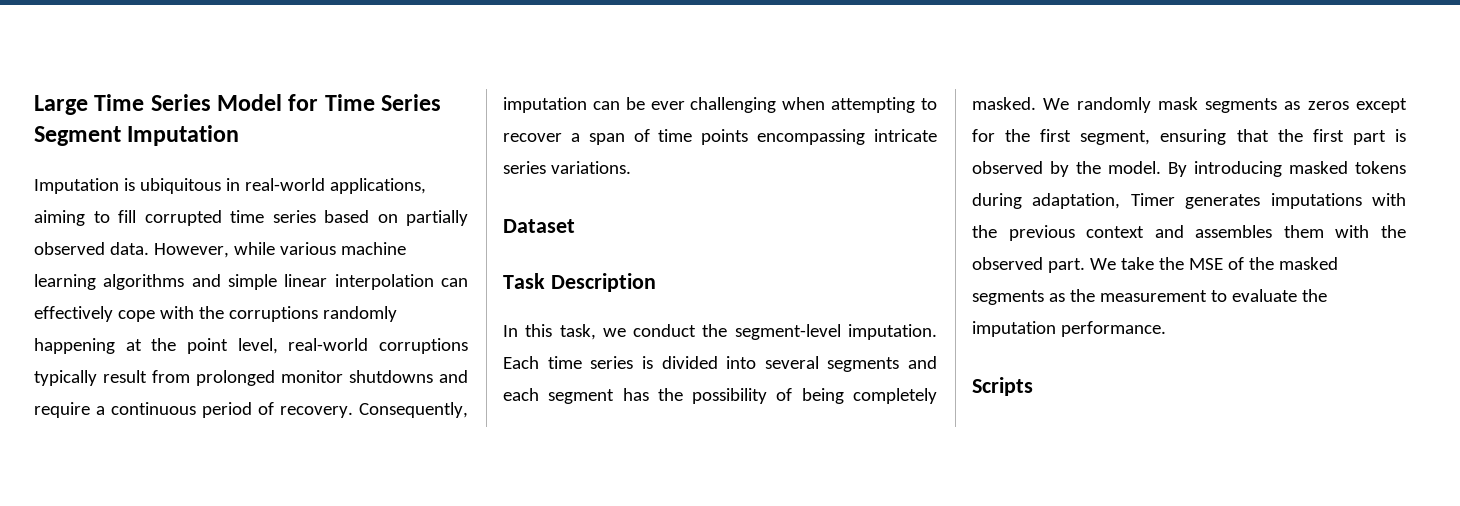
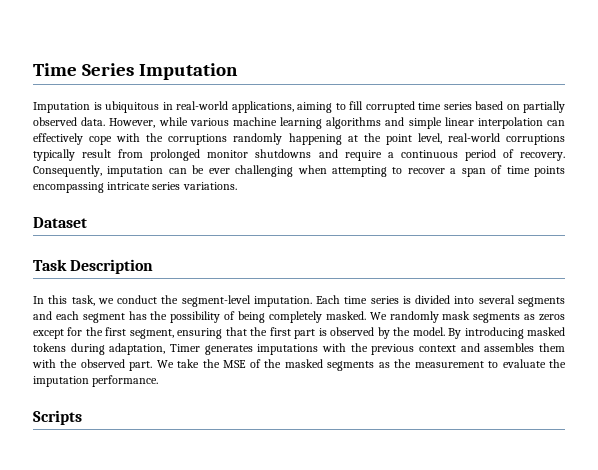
- Large Time Series Model for Time Series Segment Imputation
+ Time Series Imputation

